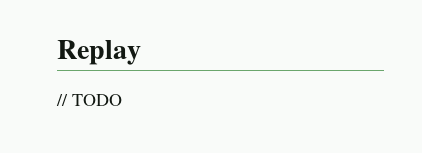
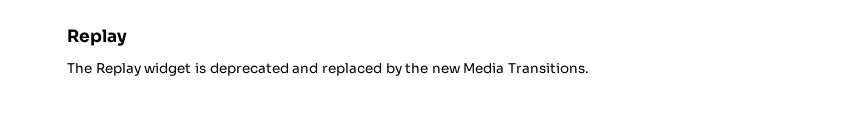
- // TODO
+ The Replay widget is deprecated and replaced by the new Media Transitions.

